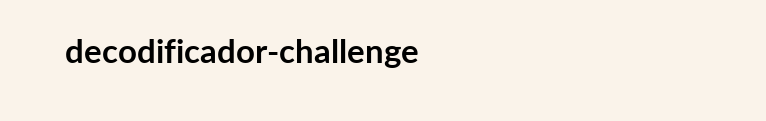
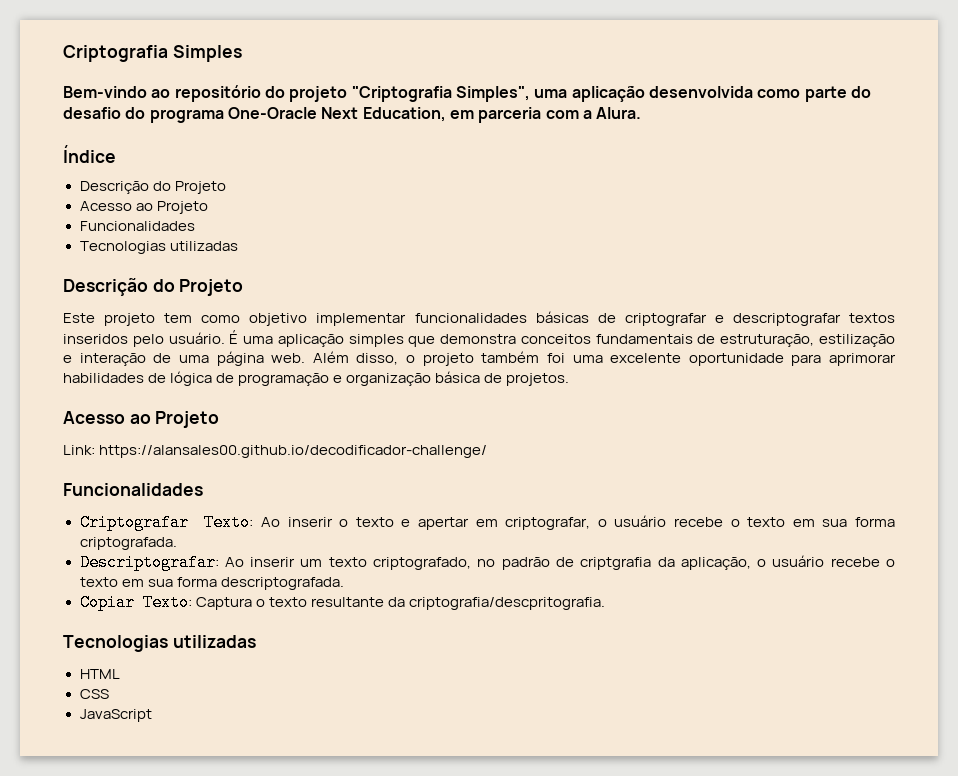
- decodificador-challenge
+ Criptografia Simples
+ Bem-vindo ao repositório do projeto "Criptografia Simples", uma aplicação desenvolvida como parte do desafio do programa One-Oracle Next Education, em parceria com a Alura.
+ Índice
+ Descrição do Projeto
+ Acesso ao Projeto
+ Funcionalidades
+ Tecnologias utilizadas
+ Descrição do Projeto
+ Este projeto tem como objetivo implementar funcionalidades básicas de criptografar e descriptografar textos inseridos pelo usuário. É uma aplicação simples que demonstra conceitos fundamentais de estruturação, estilização e interação de uma página web. Além disso, o projeto também foi uma excelente oportunidade para aprimorar habilidades de lógica de programação e organização básica de projetos.
+ Acesso ao Projeto
+ Link: https://alansales00.github.io/decodificador-challenge/
+ Funcionalidades
+ Criptografar Texto: Ao inserir o texto e apertar em criptografar, o usuário recebe o texto em sua forma criptografada.
+ Descriptografar: Ao inserir um texto criptografado, no padrão de criptgrafia da aplicação, o usuário recebe o texto em sua forma descriptografada.
+ Copiar Texto: Captura o texto resultante da criptografia/descpritografia.
+ Tecnologias utilizadas
+ HTML
+ CSS
+ JavaScript

